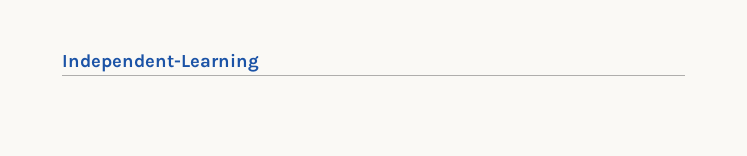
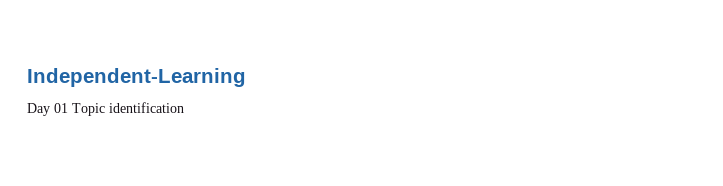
+ Day 01 Topic identification

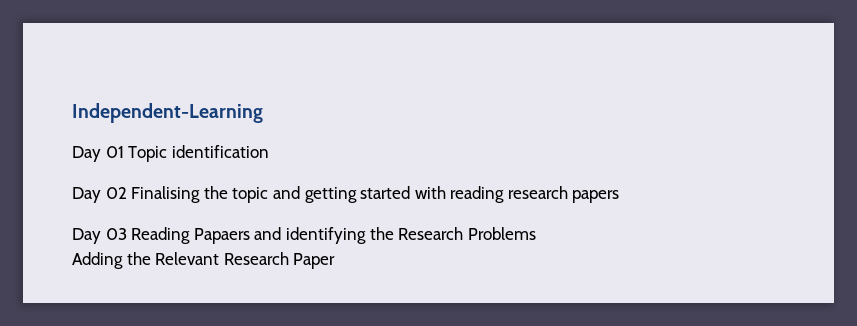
+ Day 02 Finalising the topic and getting started with reading research papers
+ Day 03 Reading Papaers and identifying the Research Problems
+ Adding the Relevant Research Paper

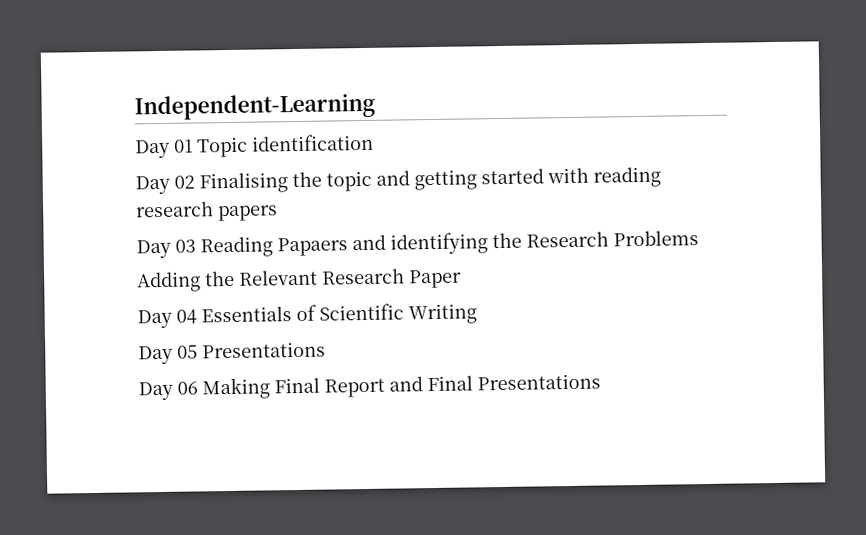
+ Day 04 Essentials of Scientific Writing
+ Day 05 Presentations
+ Day 06 Making Final Report and Final Presentations

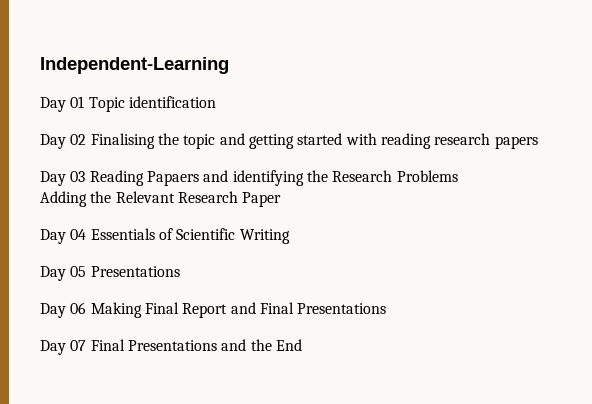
+ Day 07 Final Presentations and the End

